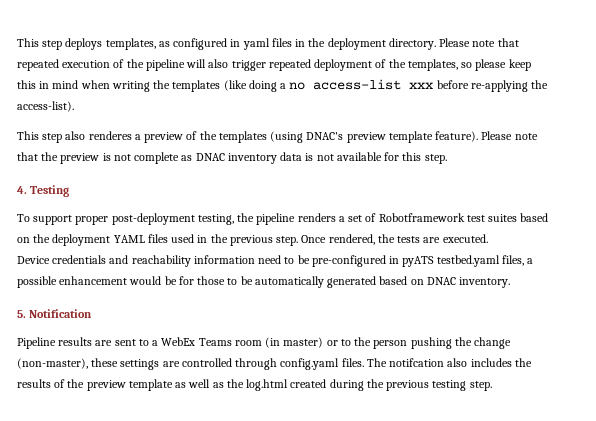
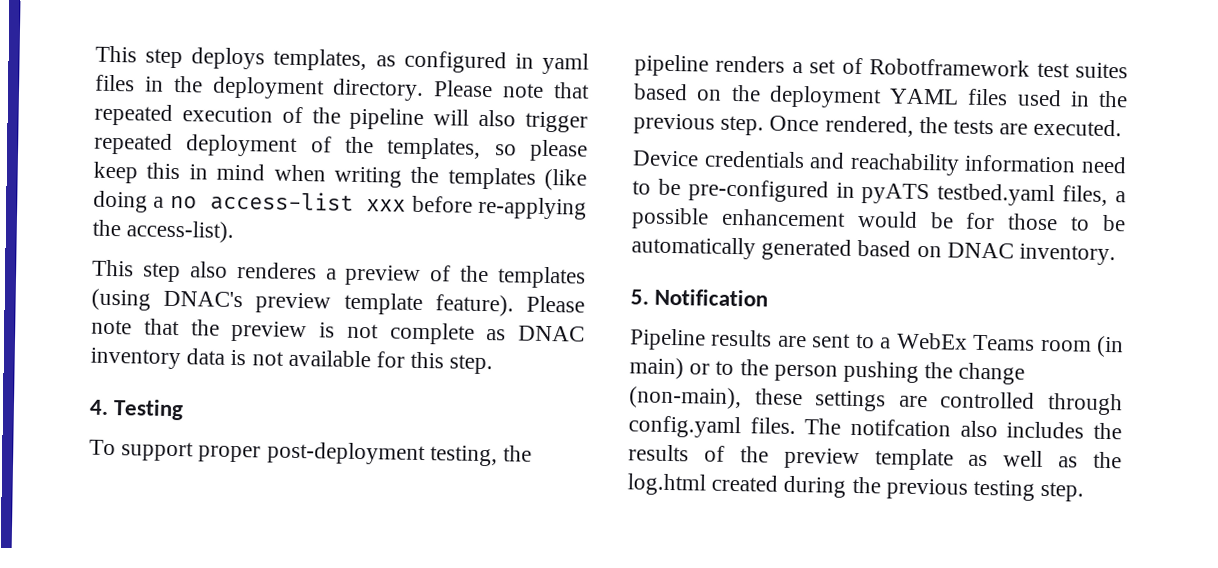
- Pipeline results are sent to a WebEx Teams room (in master) or to the person pushing the change (non-master), these settings are controlled through config.yaml files.
+ Pipeline results are sent to a WebEx Teams room (in main) or to the person pushing the change (non-main), these settings are controlled through config.yaml files.

